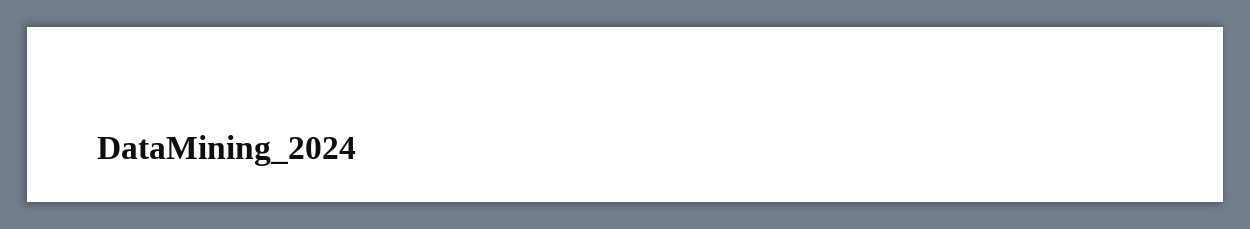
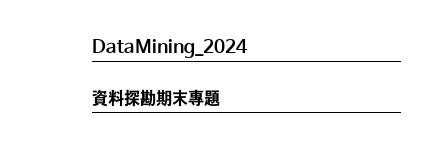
+ 資料探勘期末專題

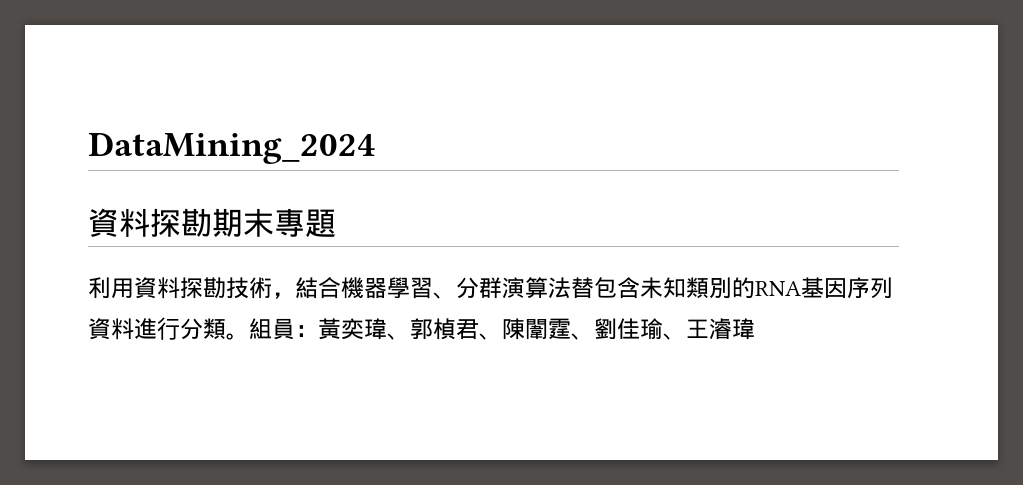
+ 利用資料探勘技術，結合機器學習、分群演算法替包含未知類別的RNA基因序列資料進⾏分類。組員：黃奕瑋、郭楨君、陳闈霆、劉佳瑜、王濬瑋

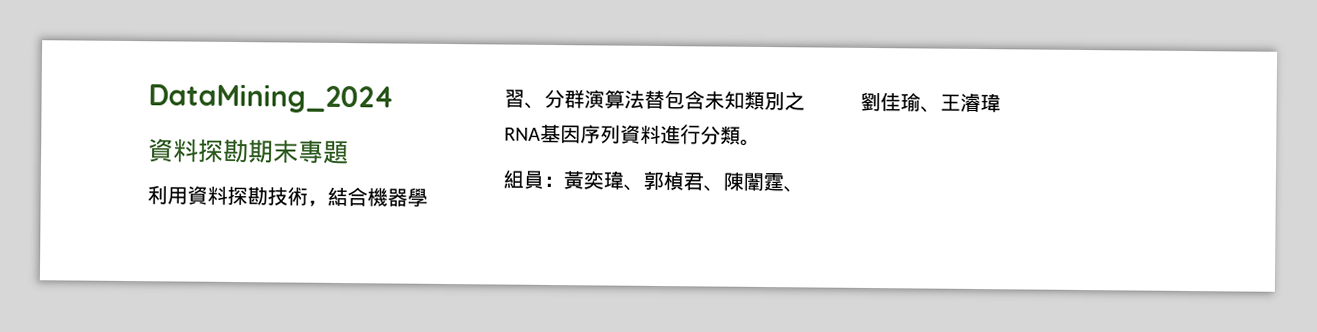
- 利用資料探勘技術，結合機器學習、分群演算法替包含未知類別的RNA基因序列資料進⾏分類。組員：黃奕瑋、郭楨君、陳闈霆、劉佳瑜、王濬瑋
+ 利用資料探勘技術，結合機器學習、分群演算法替包含未知類別之RNA基因序列資料進⾏分類。
+ 組員：黃奕瑋、郭楨君、陳闈霆、劉佳瑜、王濬瑋

